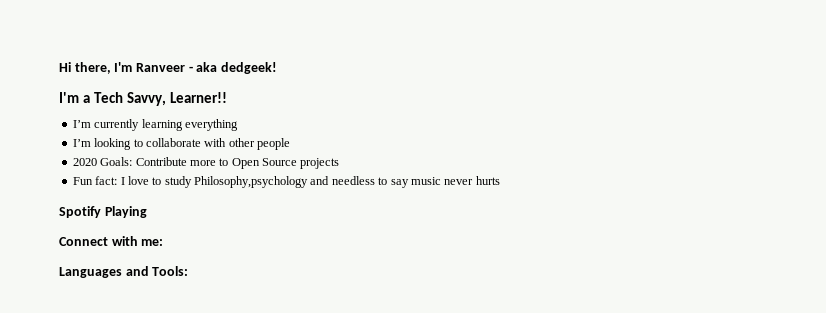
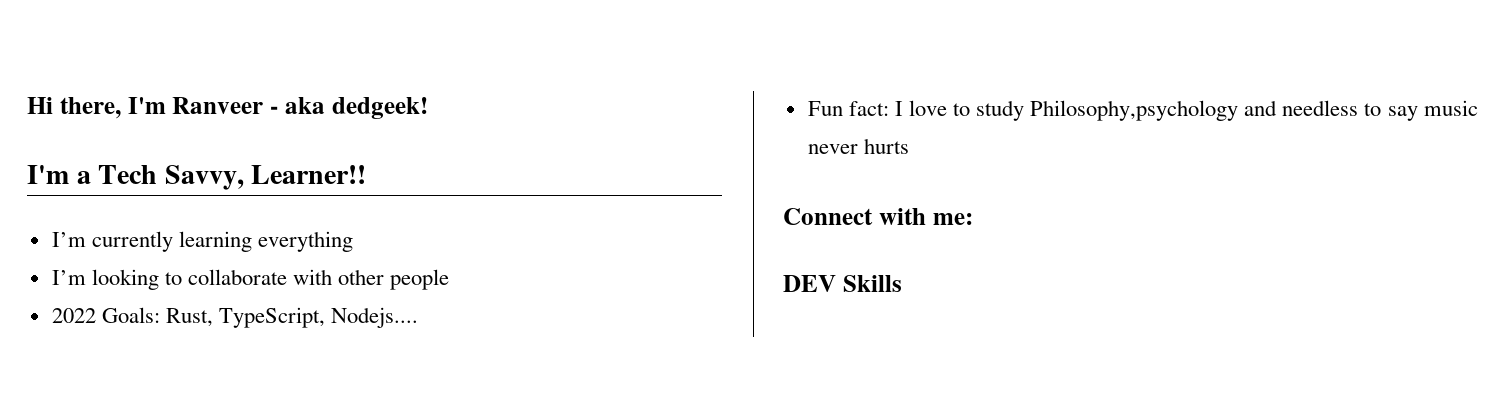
- 2020 Goals: Contribute more to Open Source projects
+ 2022 Goals: Rust, TypeScript, Nodejs....
- Spotify Playing
- Languages and Tools:
+ DEV Skills

